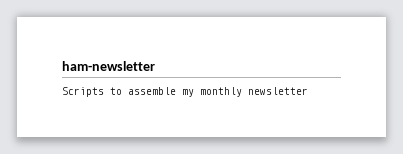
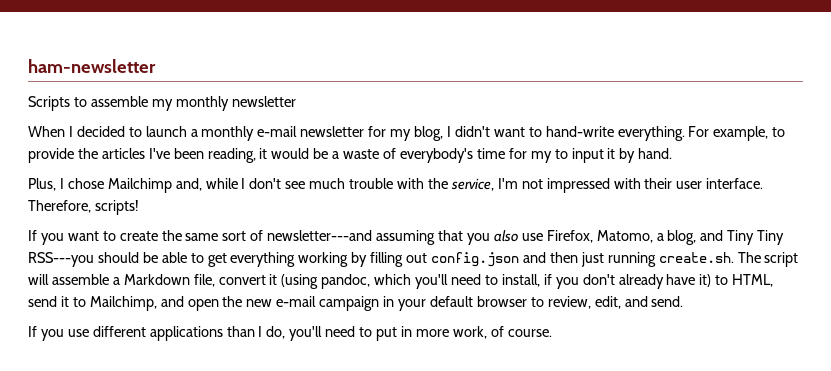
+ When I decided to launch a monthly e-mail newsletter for my blog, I didn't want to hand-write everything. For example, to provide the articles I've been reading, it would be a waste of everybody's time for my to input it by hand.
+ Plus, I chose Mailchimp and, while I don't see much trouble with the service, I'm not impressed with their user interface. Therefore, scripts!
+ If you want to create the same sort of newsletter---and assuming that you also use Firefox, Matomo, a blog, and Tiny Tiny RSS---you should be able to get everything working by filling out config.json and then just running create.sh. The script will assemble a Markdown file, convert it (using pandoc, which you'll need to install, if you don't already have it) to HTML, send it to Mailchimp, and open the new e-mail campaign in your default browser to review, edit, and send.
+ If you use different applications than I do, you'll need to put in more work, of course.

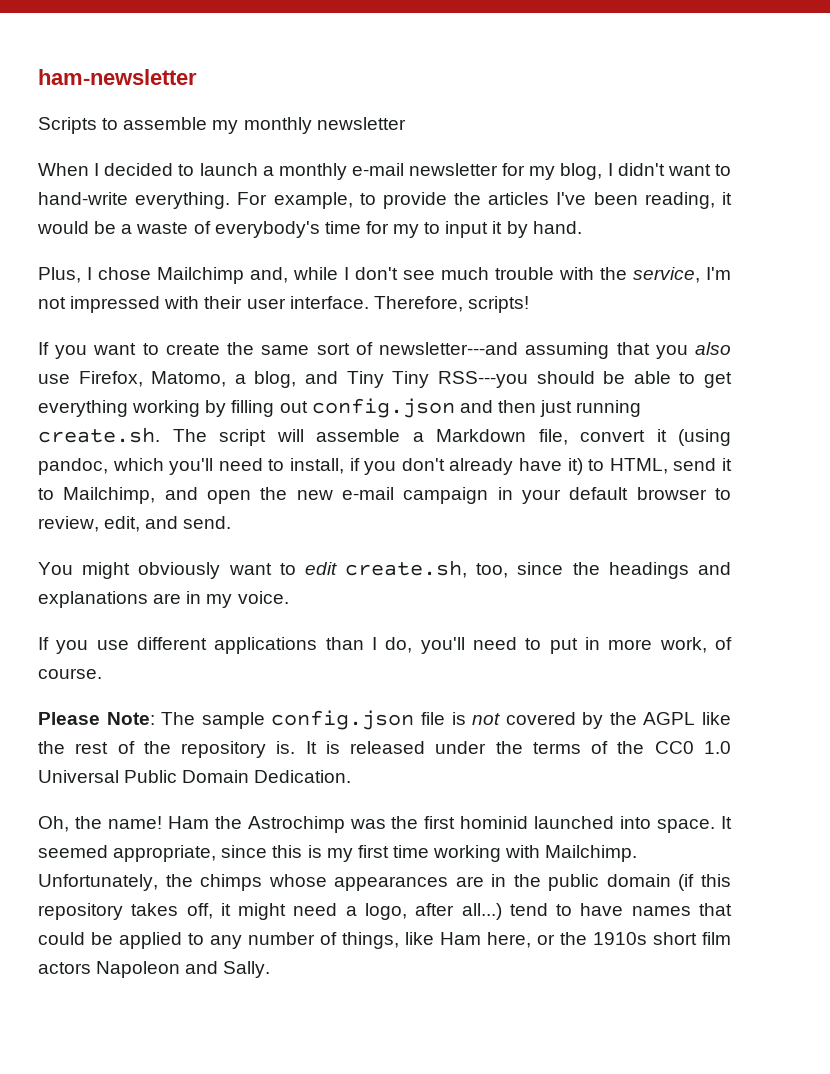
+ You might obviously want to edit create.sh, too, since the headings and explanations are in my voice.
+ Please Note: The sample config.json file is not covered by the AGPL like the rest of the repository is. It is released under the terms of the CC0 1.0 Universal Public Domain Dedication.
+ Oh, the name! Ham the Astrochimp was the first hominid launched into space. It seemed appropriate, since this is my first time working with Mailchimp. Unfortunately, the chimps whose appearances are in the public domain (if this repository takes off, it might need a logo, after all...) tend to have names that could be applied to any number of things, like Ham here, or the 1910s short film actors Napoleon and Sally.

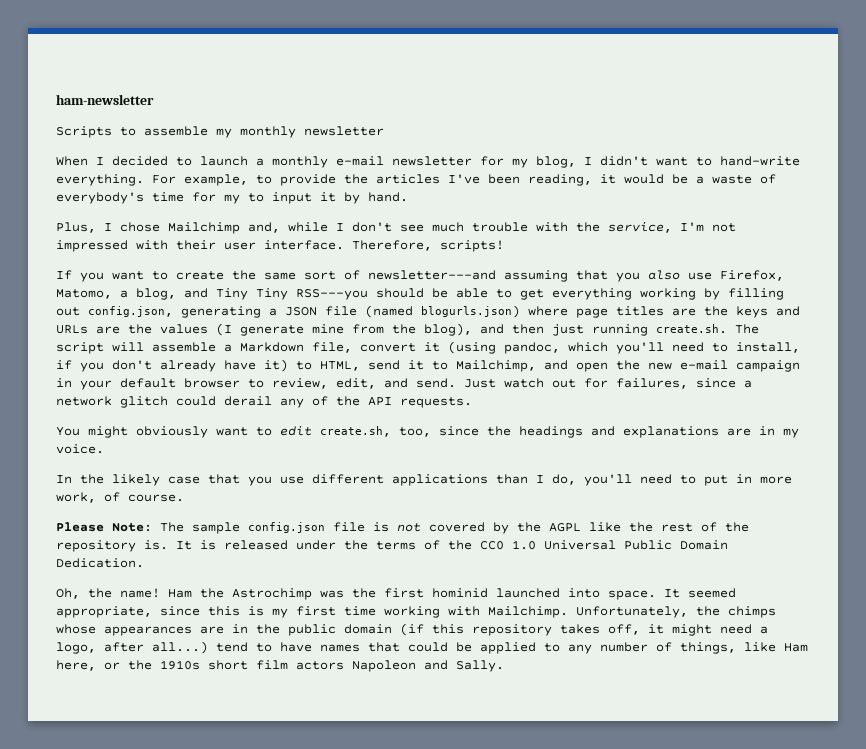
- If you want to create the same sort of newsletter---and assuming that you also use Firefox, Matomo, a blog, and Tiny Tiny RSS---you should be able to get everything working by filling out config.json and then just running create.sh. The script will assemble a Markdown file, convert it (using pandoc, which you'll need to install, if you don't already have it) to HTML, send it to Mailchimp, and open the new e-mail campaign in your default browser to review, edit, and send.
+ If you want to create the same sort of newsletter---and assuming that you also use Firefox, Matomo, a blog, and Tiny Tiny RSS---you should be able to get everything working by filling out config.json, generating a JSON file (named blogurls.json) where page titles are the keys and URLs are the values (I generate mine from the blog), and then just running create.sh. The script will assemble a Markdown file, convert it (using pandoc, which you'll need to install, if you don't already have it) to HTML, send it to Mailchimp, and open the new e-mail campaign in your default browser to review, edit, and send. Just watch out for failures, since a network glitch could derail any of the API requests.
- If you use different applications than I do, you'll need to put in more work, of course.
+ In the likely case that you use different applications than I do, you'll need to put in more work, of course.

